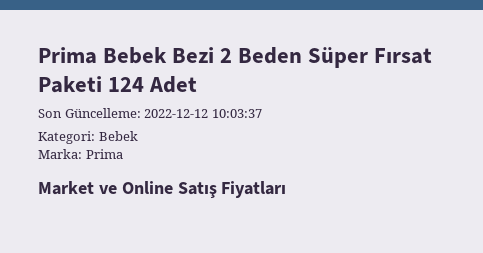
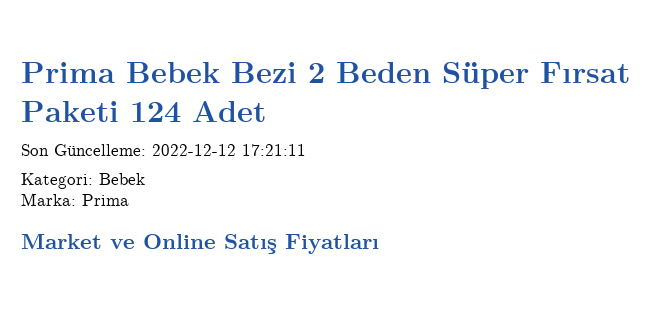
- Son Güncelleme: 2022-12-12 10:03:37
+ Son Güncelleme: 2022-12-12 17:21:11

